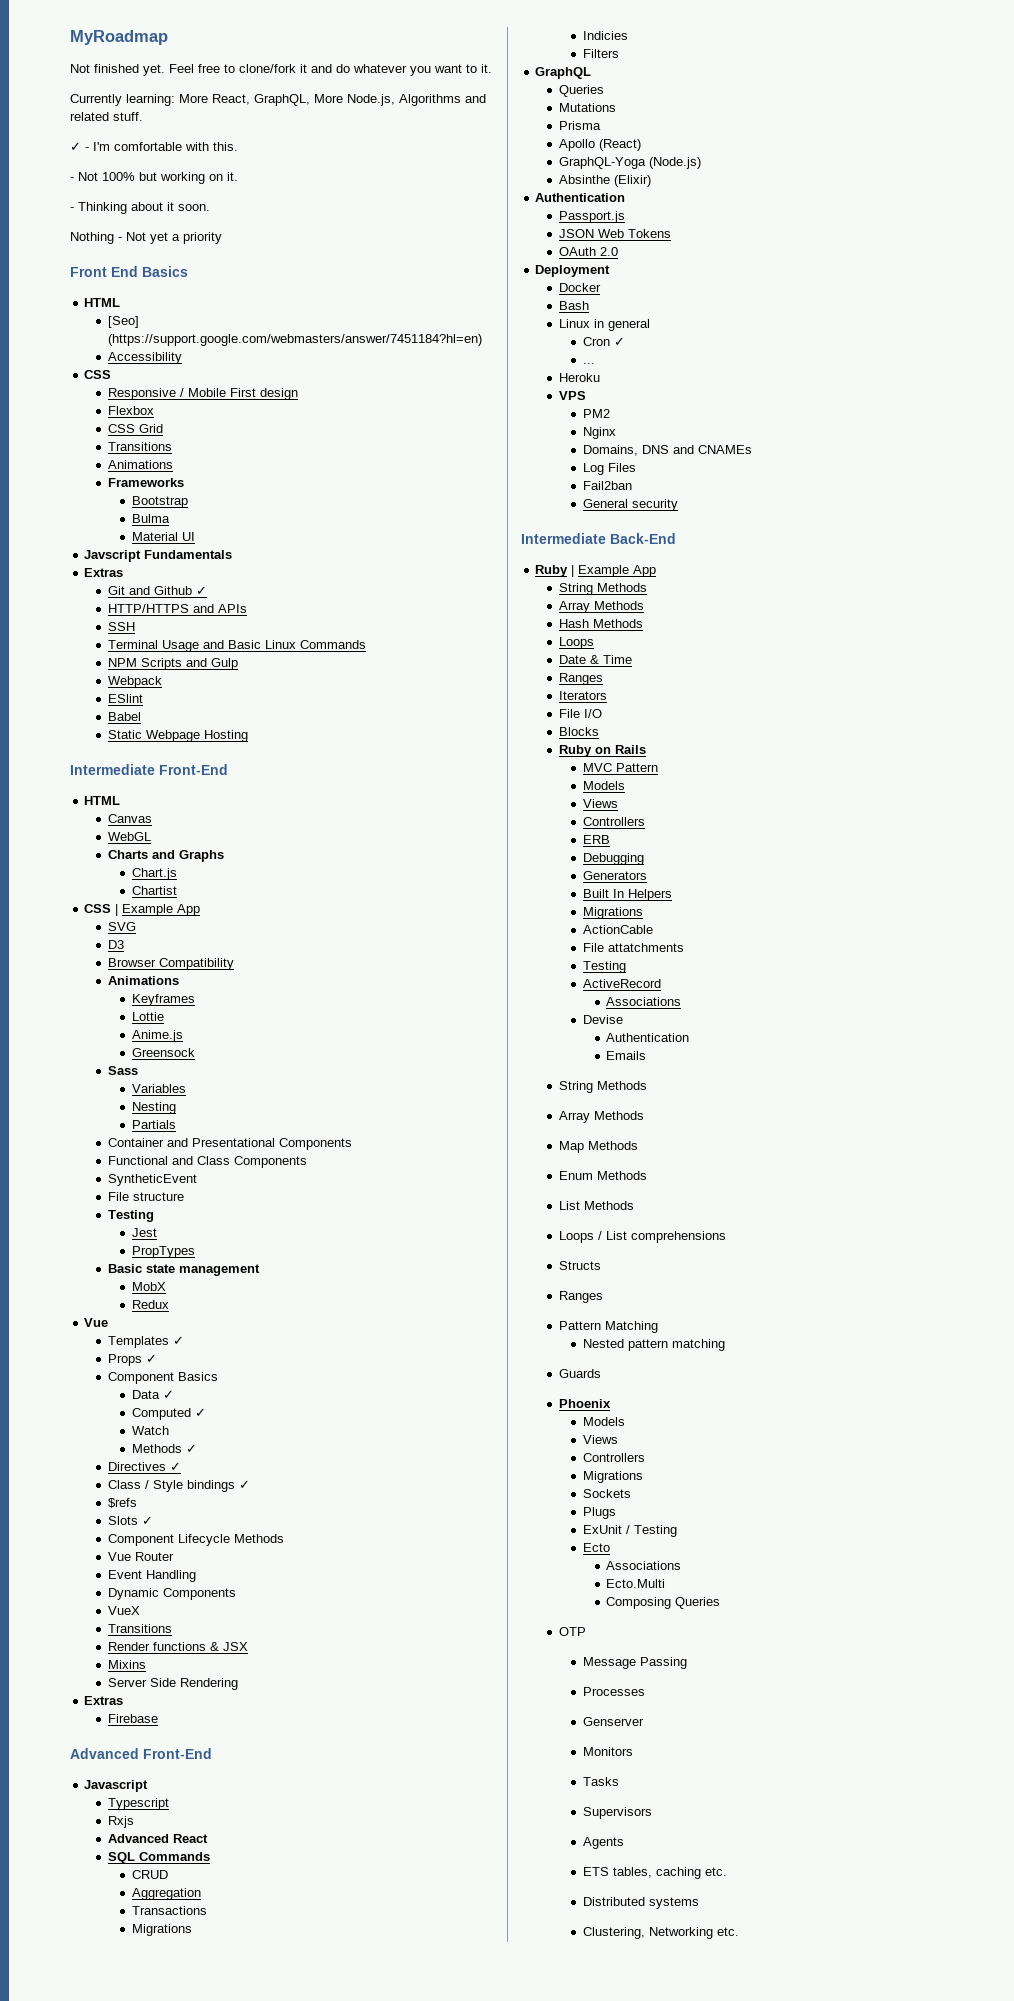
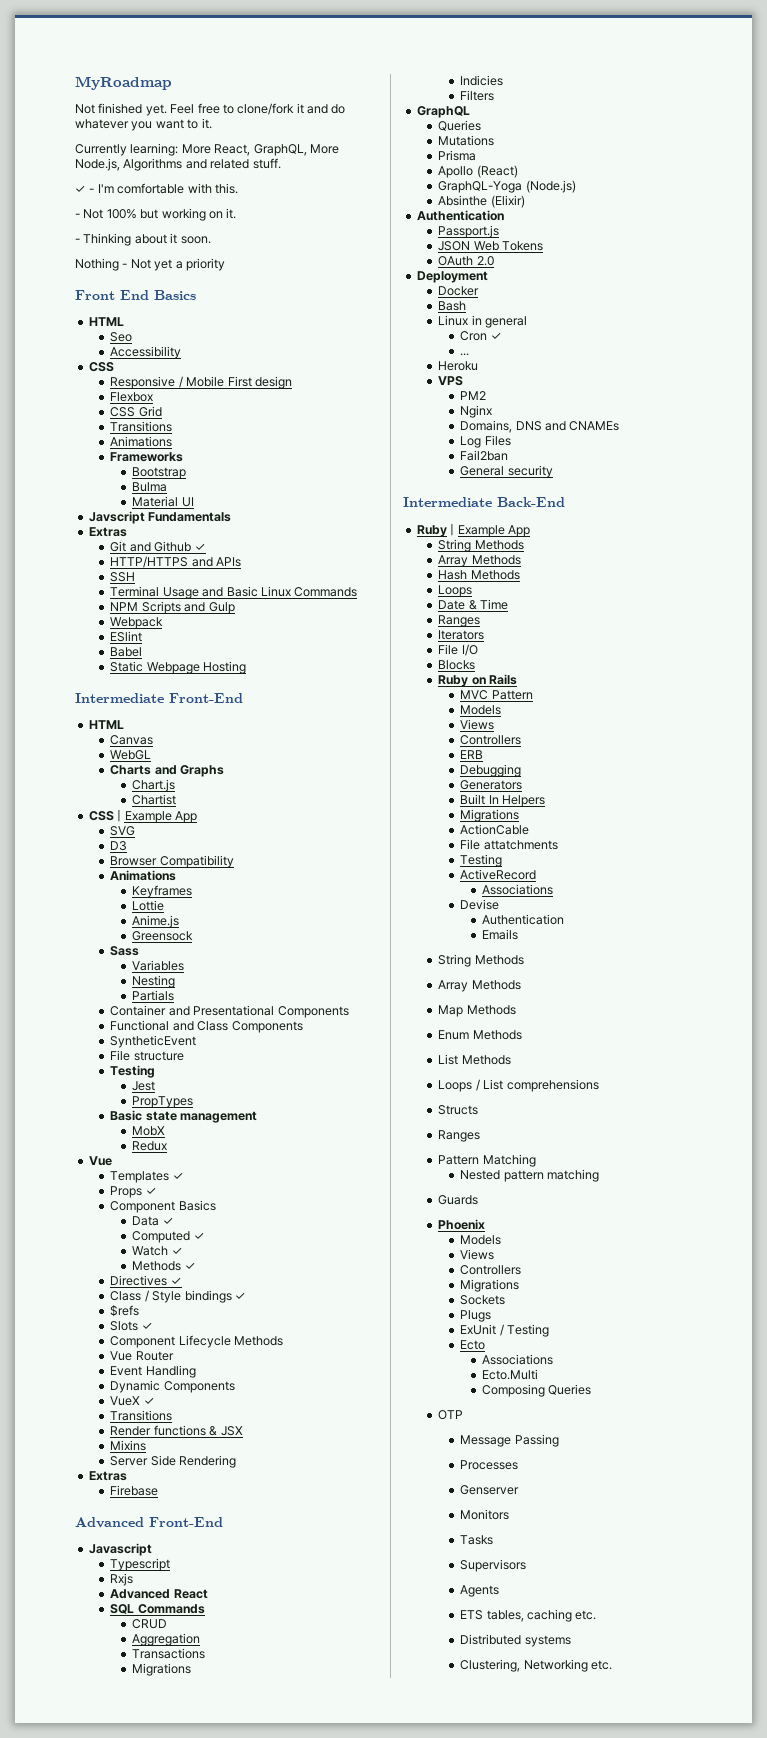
- [Seo] (https://support.google.com/webmasters/answer/7451184?hl=en)
+ Seo
- Watch
+ Watch ✓
- VueX
+ VueX ✓

